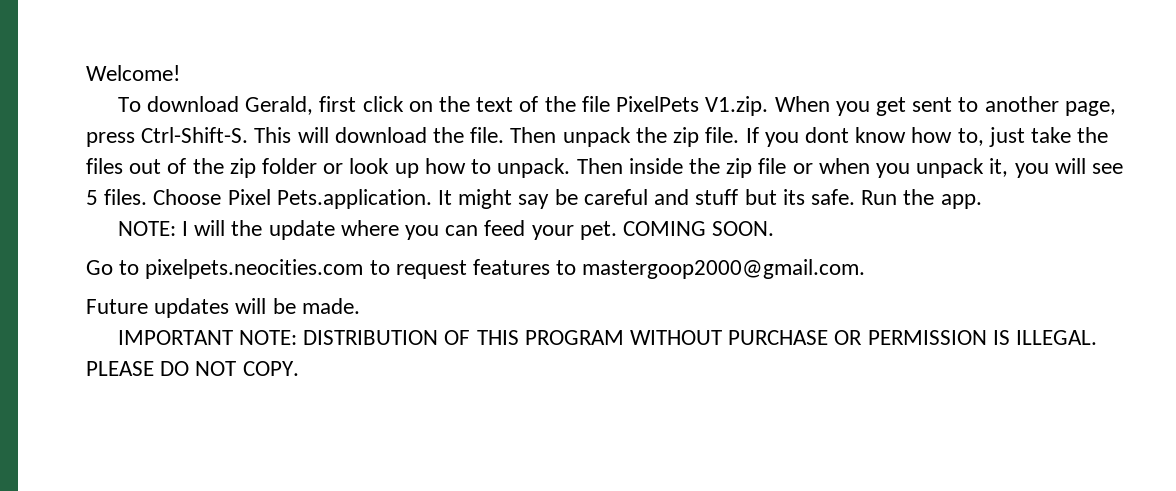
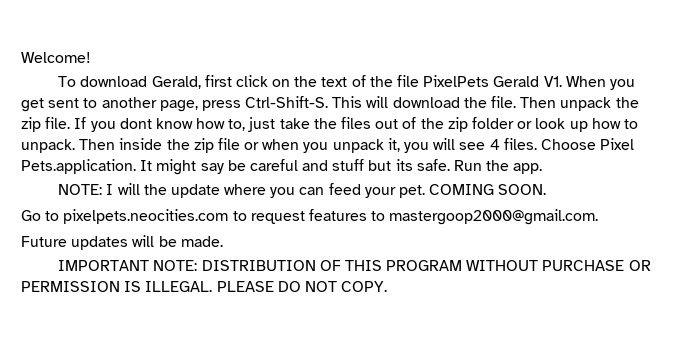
- To download Gerald, first click on the text of the file PixelPets V1.zip. When you get sent to another page, press Ctrl-Shift-S.
+ To download Gerald, first click on the text of the file PixelPets Gerald V1. When you get sent to another page, press Ctrl-Shift-S.
- Then inside the zip file or when you unpack it, you will see 5 files.
+ Then inside the zip file or when you unpack it, you will see 4 files.

